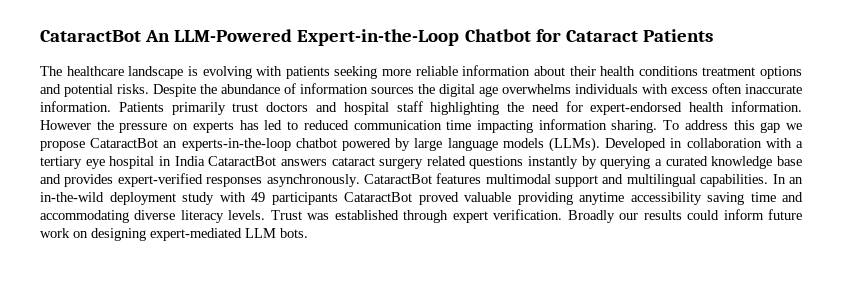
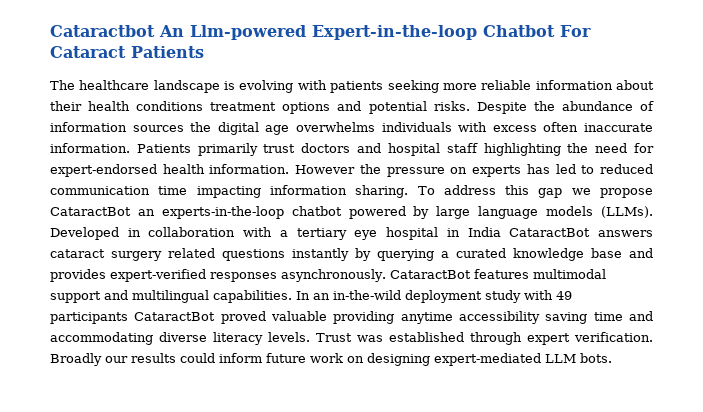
- CataractBot An LLM-Powered Expert-in-the-Loop Chatbot for Cataract Patients
+ Cataractbot An Llm-powered Expert-in-the-loop Chatbot For Cataract Patients

